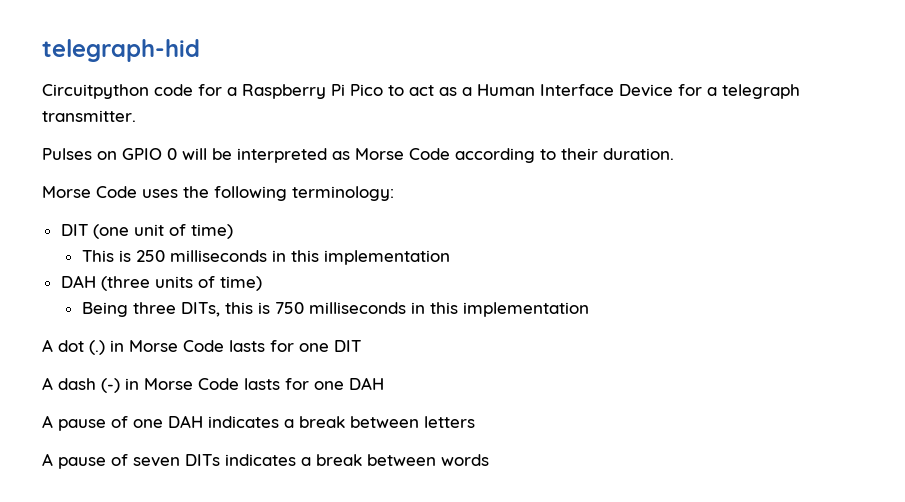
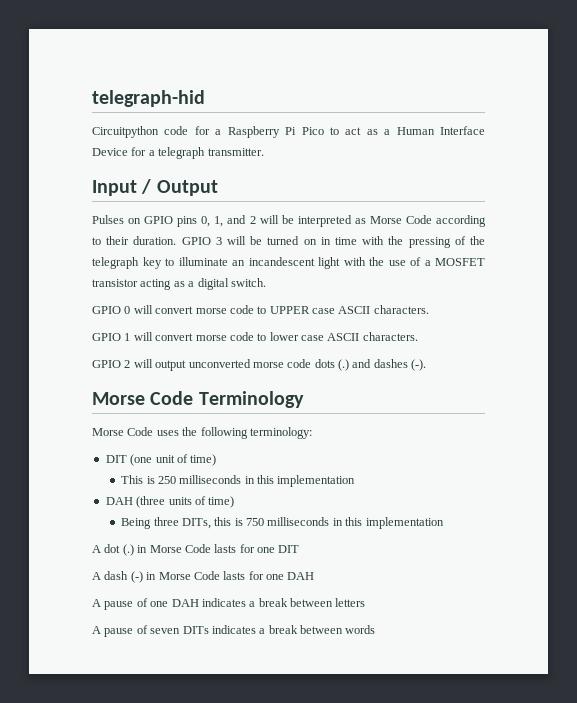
+ Input / Output
- Pulses on GPIO 0 will be interpreted as Morse Code according to their duration.
+ Pulses on GPIO pins 0, 1, and 2 will be interpreted as Morse Code according to their duration. GPIO 3 will be turned on in time with the pressing of the telegraph key to illuminate an incandescent light with the use of a MOSFET transistor acting as a digital switch.
+ GPIO 0 will convert morse code to UPPER case ASCII characters.
+ GPIO 1 will convert morse code to lower case ASCII characters.
+ GPIO 2 will output unconverted morse code dots (.) and dashes (-).
+ Morse Code Terminology

